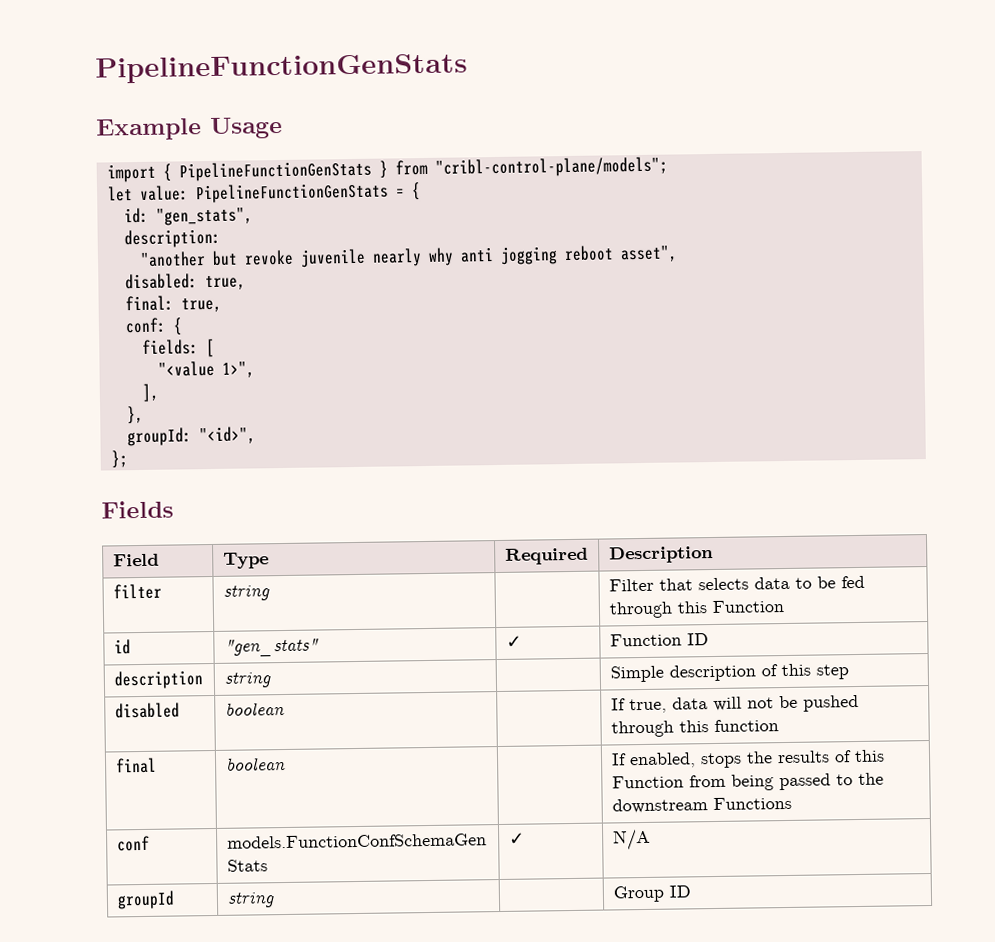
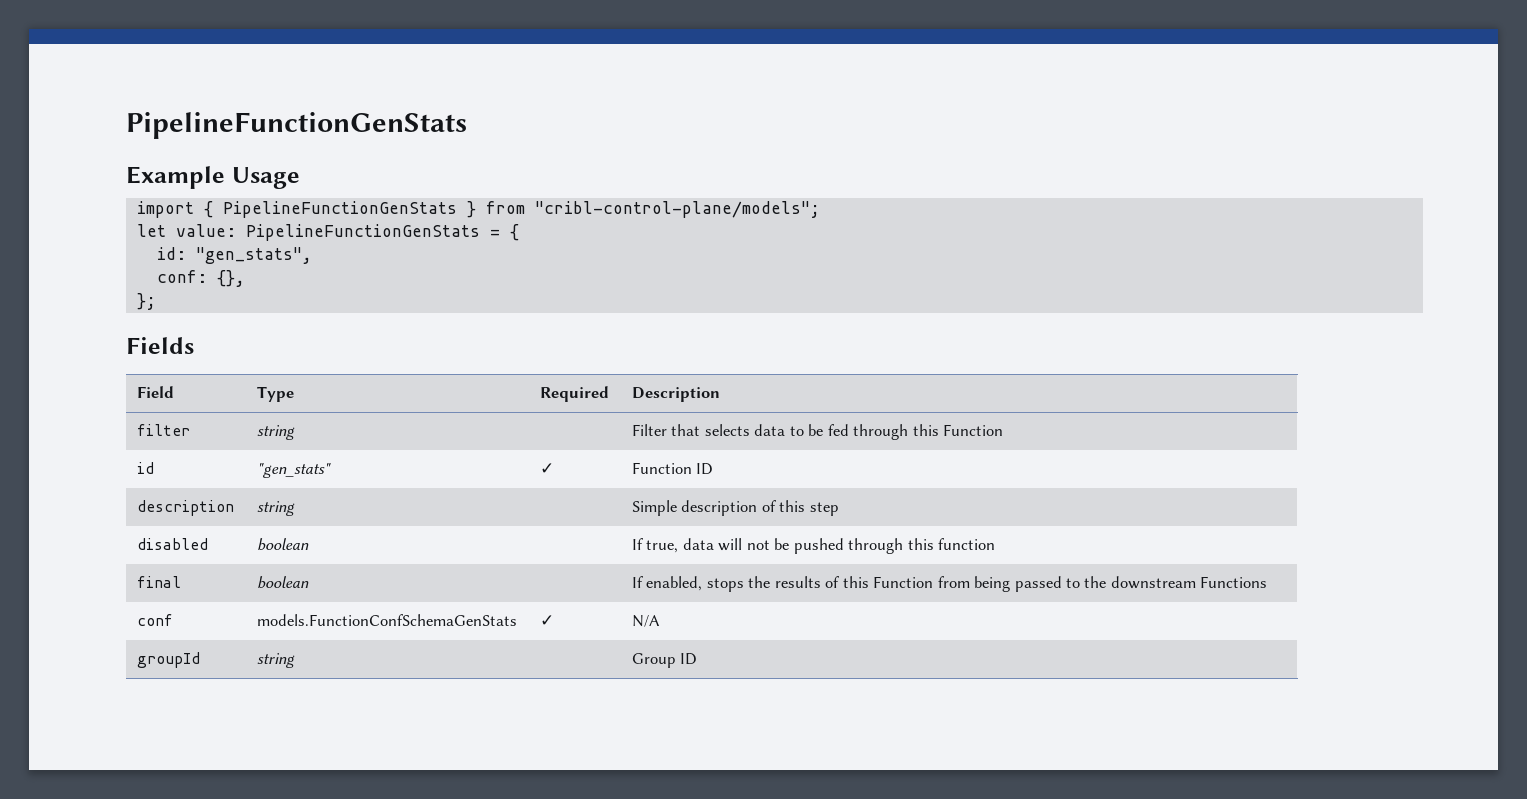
- description:
- "another but revoke juvenile nearly why anti jogging reboot asset",
- disabled: true,
- final: true,
- conf: {
- fields: [
- "<value 1>",
- ],
- },
- groupId: "<id>",
+ conf: {},

